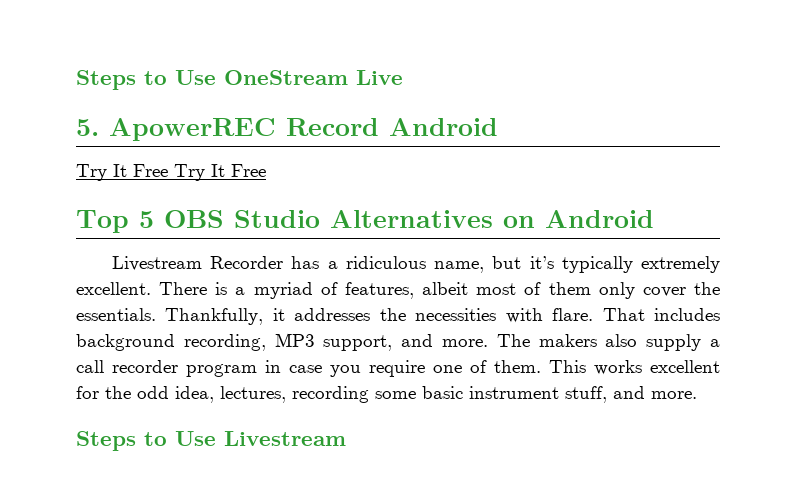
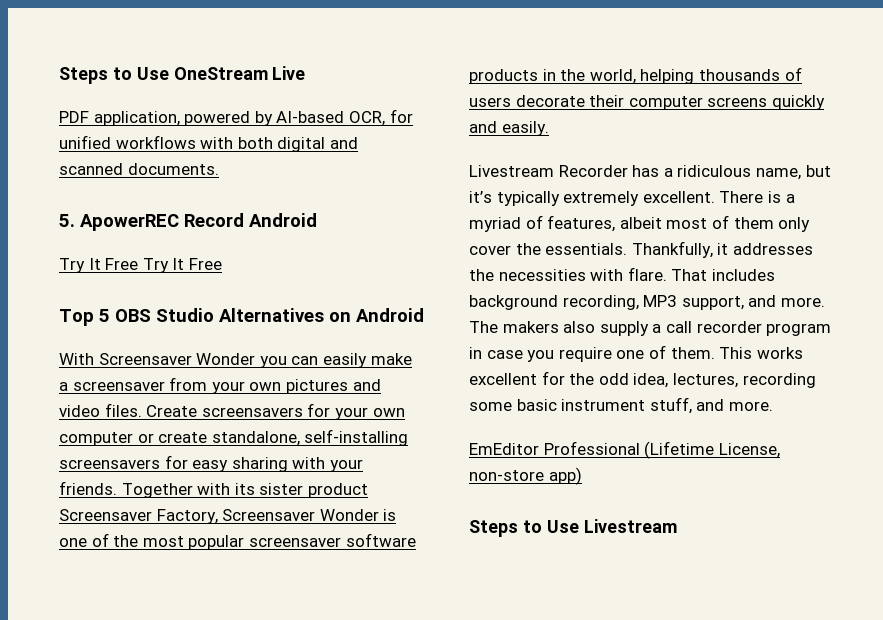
+ PDF application, powered by AI-based OCR, for unified workflows with both digital and scanned documents.
+ With Screensaver Wonder you can easily make a screensaver from your own pictures and video files. Create screensavers for your own computer or create standalone, self-installing screensavers for easy sharing with your friends. Together with its sister product Screensaver Factory, Screensaver Wonder is one of the most popular screensaver software products in the world, helping thousands of users decorate their computer screens quickly and easily.
+ EmEditor Professional (Lifetime License, non-store app)

